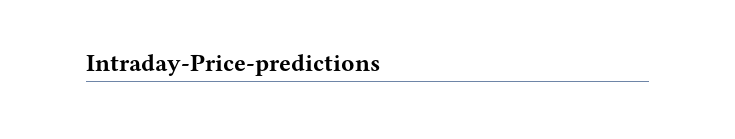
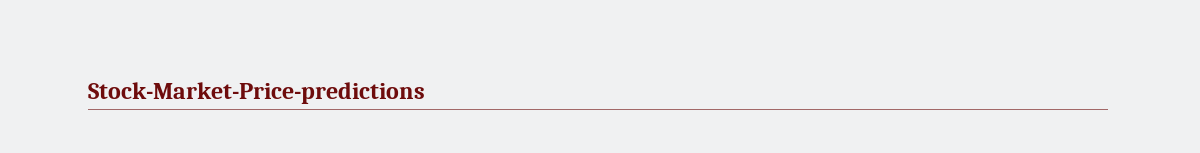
- Intraday-Price-predictions
+ Stock-Market-Price-predictions

